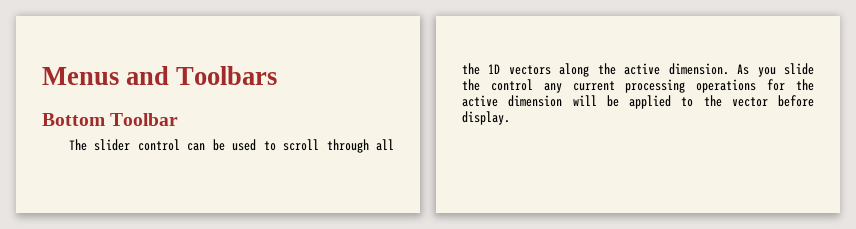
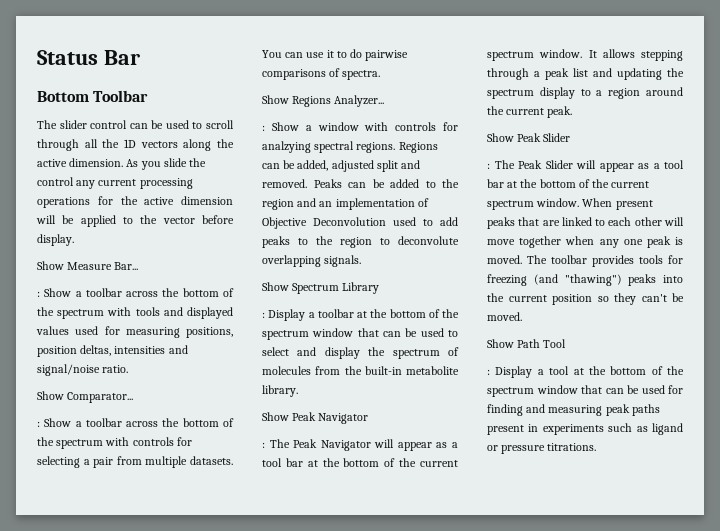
- Menus and Toolbars
+ Status Bar
+ Show Measure Bar...
+ : Show a toolbar across the bottom of the spectrum with tools and displayed values used for measuring positions, position deltas, intensities and signal/noise ratio.
+ Show Comparator...
+ : Show a toolbar across the bottom of the spectrum with controls for selecting a pair from multiple datasets. You can use it to do pairwise comparisons of spectra.
+ Show Regions Analyzer...
+ : Show a window with controls for analzying spectral regions. Regions can be added, adjusted split and removed. Peaks can be added to the region and an implementation of Objective Deconvolution used to add peaks to the region to deconvolute overlapping signals.
+ Show Spectrum Library
+ : Display a toolbar at the bottom of the spectrum window that can be used to select and display the spectrum of molecules from the built-in metabolite library.
+ Show Peak Navigator
+ : The Peak Navigator will appear as a tool bar at the bottom of the current spectrum window. It allows stepping through a peak list and updating the spectrum display to a region around the current peak.
+ Show Peak Slider
+ : The Peak Slider will appear as a tool bar at the bottom of the current spectrum window. When present peaks that are linked to each other will move together when any one peak is moved. The toolbar provides tools for freezing (and "thawing") peaks into the current position so they can't be moved.
+ Show Path Tool
+ : Display a tool at the bottom of the spectrum window that can be used for finding and measuring peak paths present in experiments such as ligand or pressure titrations.

